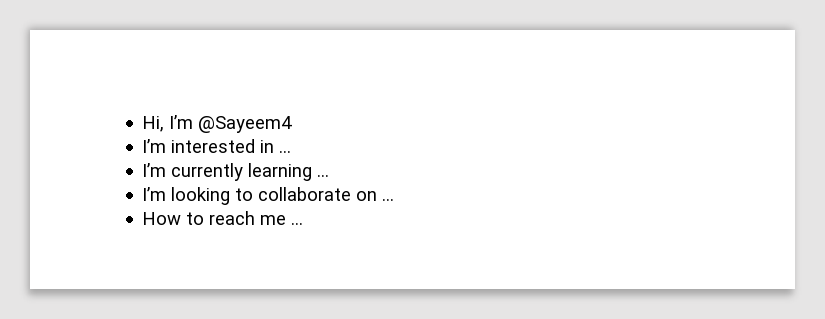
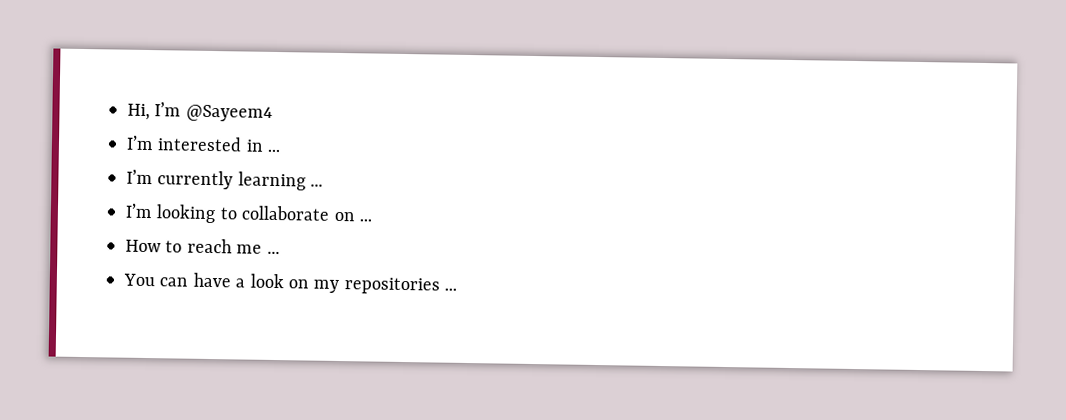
+ You can have a look on my repositories ...

